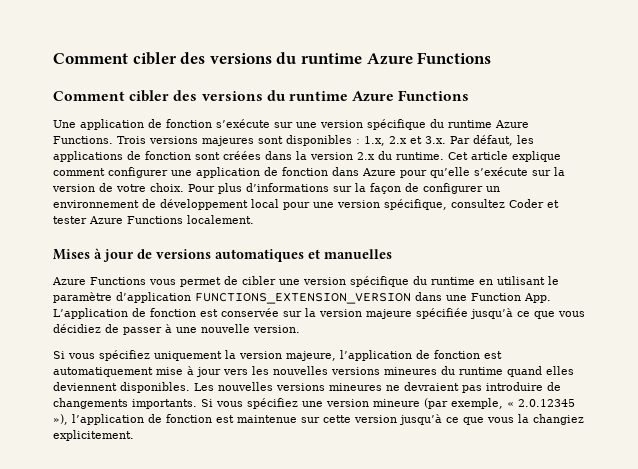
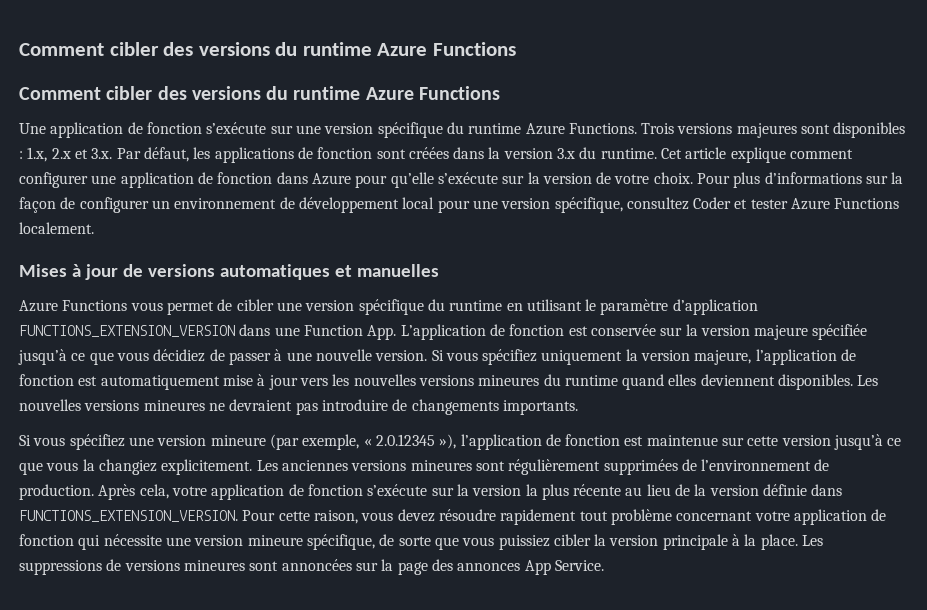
- Trois versions majeures sont disponibles : 1.x, 2.x et 3.x. Par défaut, les applications de fonction sont créées dans la version 2.x du runtime.
+ Trois versions majeures sont disponibles : 1.x, 2.x et 3.x. Par défaut, les applications de fonction sont créées dans la version 3.x du runtime.
- Azure Functions vous permet de cibler une version spécifique du runtime en utilisant le paramètre d’application FUNCTIONS_EXTENSION_VERSION dans une Function App. L’application de fonction est conservée sur la version majeure spécifiée jusqu’à ce que vous décidiez de passer à une nouvelle version.
- Si vous spécifiez uniquement la version majeure, l’application de fonction est automatiquement mise à jour vers les nouvelles versions mineures du runtime quand elles deviennent disponibles.
+ Azure Functions vous permet de cibler une version spécifique du runtime en utilisant le paramètre d’application FUNCTIONS_EXTENSION_VERSION dans une Function App. L’application de fonction est conservée sur la version majeure spécifiée jusqu’à ce que vous décidiez de passer à une nouvelle version. Si vous spécifiez uniquement la version majeure, l’application de fonction est automatiquement mise à jour vers les nouvelles versions mineures du runtime quand elles deviennent disponibles.
- Les nouvelles versions mineures ne devraient pas introduire de changements importants. Si vous spécifiez une version mineure (par exemple, « 2.0.12345 »), l’application de fonction est maintenue sur cette version jusqu’à ce que vous la changiez explicitement.
+ Les nouvelles versions mineures ne devraient pas introduire de changements importants.
+ Si vous spécifiez une version mineure (par exemple, « 2.0.12345 »), l’application de fonction est maintenue sur cette version jusqu’à ce que vous la changiez explicitement.
+ Les anciennes versions mineures sont régulièrement supprimées de l’environnement de production. Après cela, votre application de fonction s’exécute sur la version la plus récente au lieu de la version définie dans FUNCTIONS_EXTENSION_VERSION. Pour cette raison, vous devez résoudre rapidement tout problème concernant votre application de fonction qui nécessite une version mineure spécifique, de sorte que vous puissiez cibler la version principale à la place. Les suppressions de versions mineures sont annoncées sur la page des annonces App Service.

